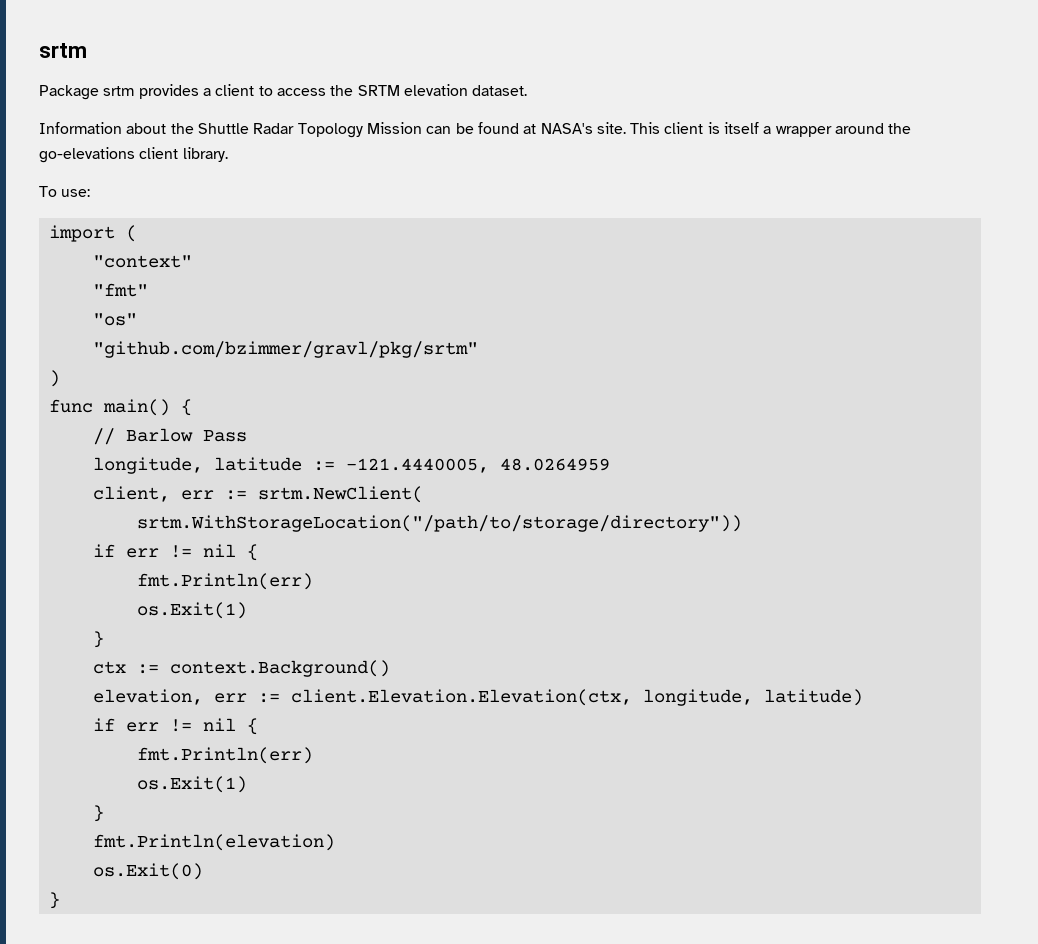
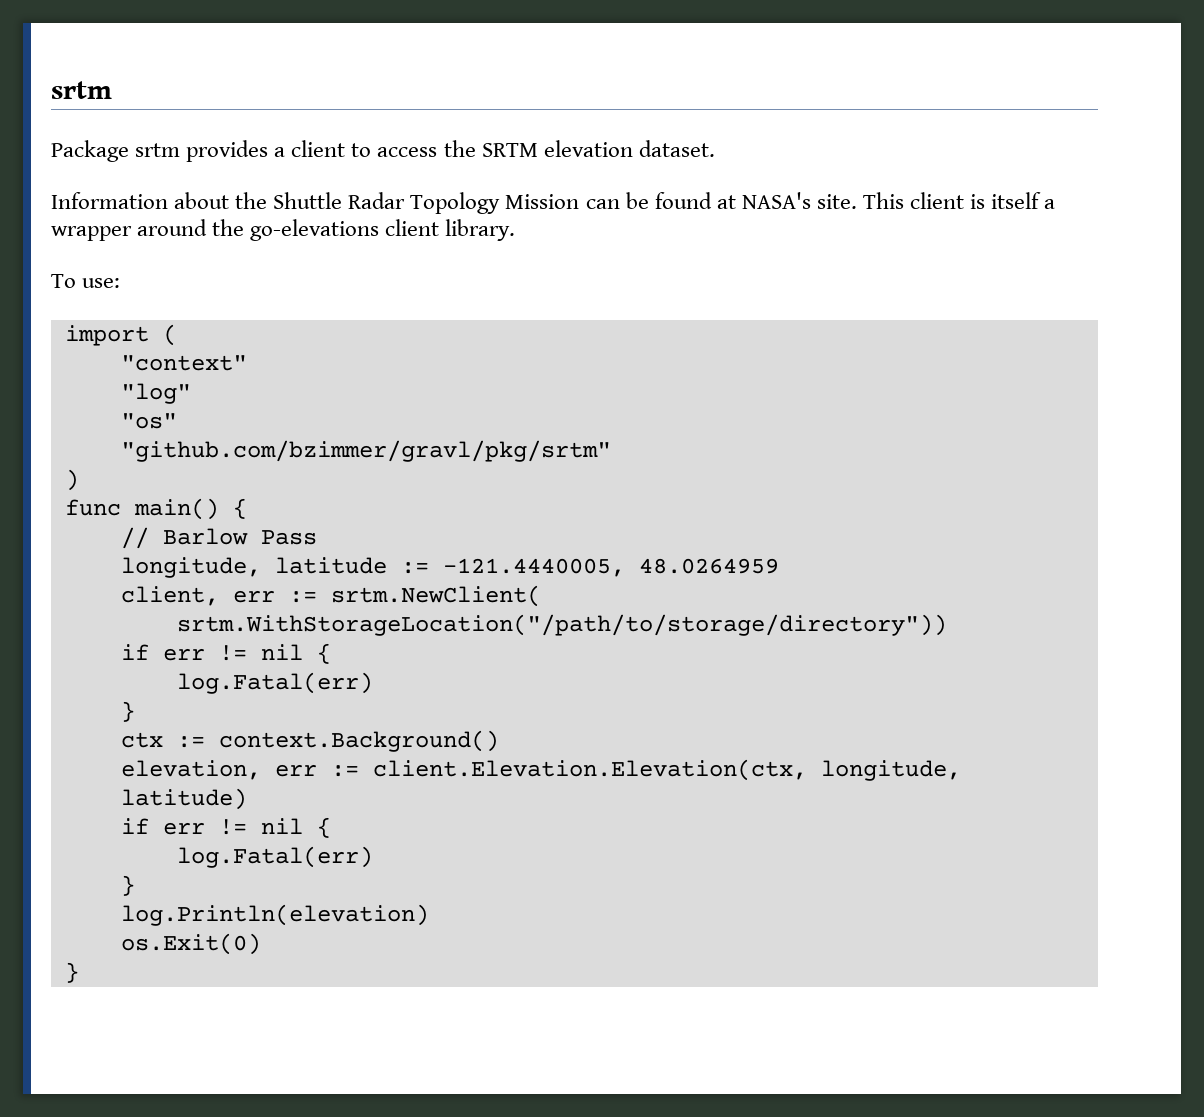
- "fmt"
+ "log"
  srtm.WithStorageLocation("/path/to/storage/directory"))
  if err != nil {
- fmt.Println(err)
- os.Exit(1)
+ log.Fatal(err)
  elevation, err := client.Elevation.Elevation(ctx, longitude, latitude)
  if err != nil {
- fmt.Println(err)
- os.Exit(1)
+ log.Fatal(err)
  }
- fmt.Println(elevation)
+ log.Println(elevation)

